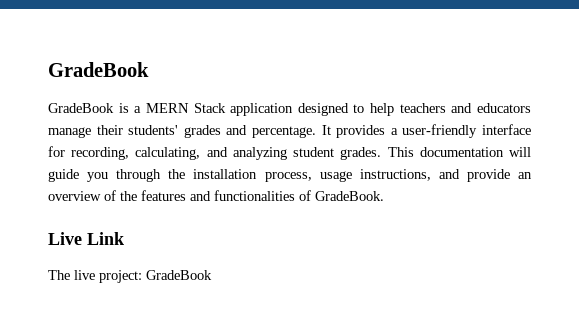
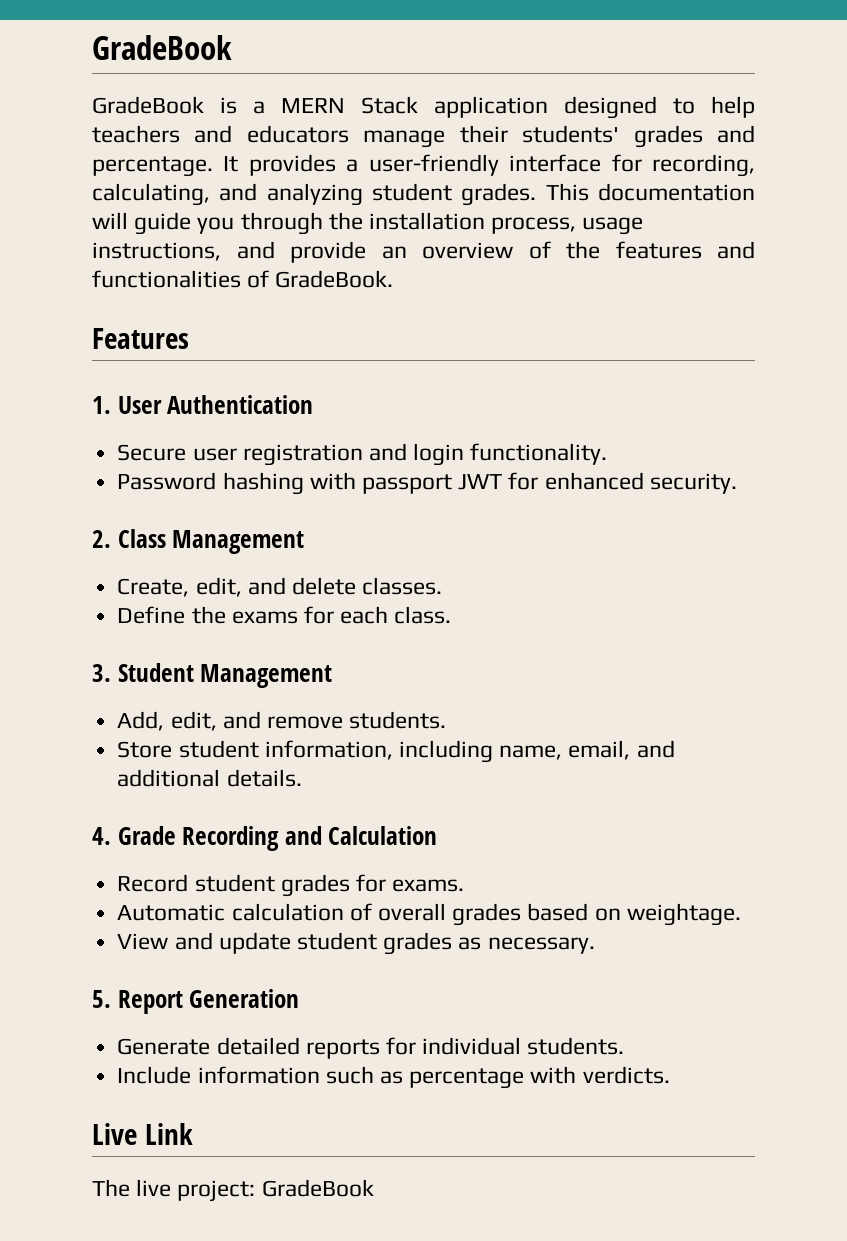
+ Features
+ 1. User Authentication
+ Secure user registration and login functionality.
+ Password hashing with passport JWT for enhanced security.
+ 2. Class Management
+ Create, edit, and delete classes.
+ Define the exams for each class.
+ 3. Student Management
+ Add, edit, and remove students.
+ Store student information, including name, email, and additional details.
+ 4. Grade Recording and Calculation
+ Record student grades for exams.
+ Automatic calculation of overall grades based on weightage.
+ View and update student grades as necessary.
+ 5. Report Generation
+ Generate detailed reports for individual students.
+ Include information such as percentage with verdicts.

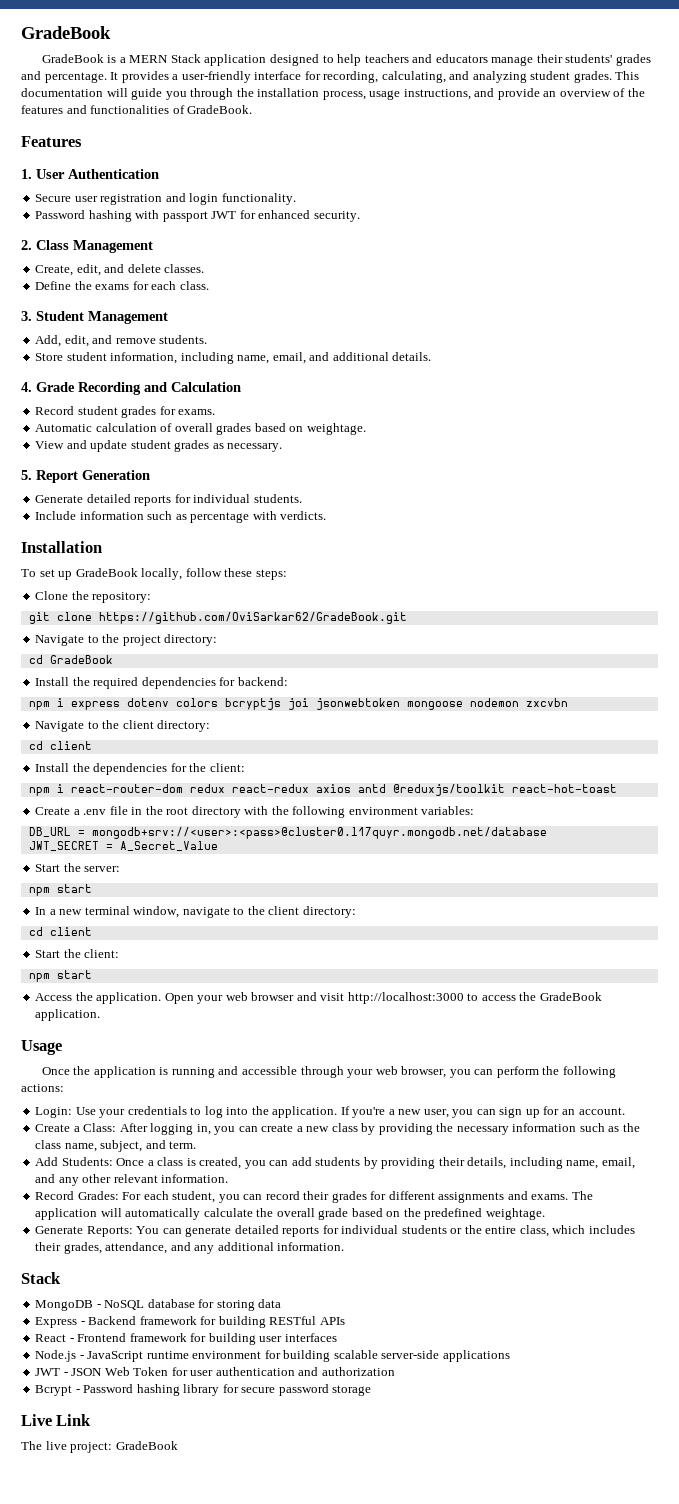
+ Installation
+ To set up GradeBook locally, follow these steps:
+ Clone the repository:
+ git clone https://github.com/OviSarkar62/GradeBook.git
+ Navigate to the project directory:
+ cd GradeBook
+ Install the required dependencies for backend:
+ npm i express dotenv colors bcryptjs joi jsonwebtoken mongoose nodemon zxcvbn
+ Navigate to the client directory:
+ cd client
+ Install the dependencies for the client:
+ npm i react-router-dom redux react-redux axios antd @reduxjs/toolkit react-hot-toast
+ Create a .env file in the root directory with the following environment variables:
+ DB_URL = mongodb+srv://<user>:<pass>@cluster0.l17quyr.mongodb.net/database
+ JWT_SECRET = A_Secret_Value
+ Start the server:
+ npm start
+ In a new terminal window, navigate to the client directory:
+ cd client
+ Start the client:
+ npm start
+ Access the application. Open your web browser and visit http://localhost:3000 to access the GradeBook application.
+ Usage
+ Once the application is running and accessible through your web browser, you can perform the following actions:
+ Login: Use your credentials to log into the application. If you're a new user, you can sign up for an account.
+ Create a Class: After logging in, you can create a new class by providing the necessary information such as the class name, subject, and term.
+ Add Students: Once a class is created, you can add students by providing their details, including name, email, and any other relevant information.
+ Record Grades: For each student, you can record their grades for different assignments and exams. The application will automatically calculate the overall grade based on the predefined weightage.
+ Generate Reports: You can generate detailed reports for individual students or the entire class, which includes their grades, attendance, and any additional information.
+ Stack
+ MongoDB - NoSQL database for storing data
+ Express - Backend framework for building RESTful APIs
+ React - Frontend framework for building user interfaces
+ Node.js - JavaScript runtime environment for building scalable server-side applications
+ JWT - JSON Web Token for user authentication and authorization
+ Bcrypt - Password hashing library for secure password storage

